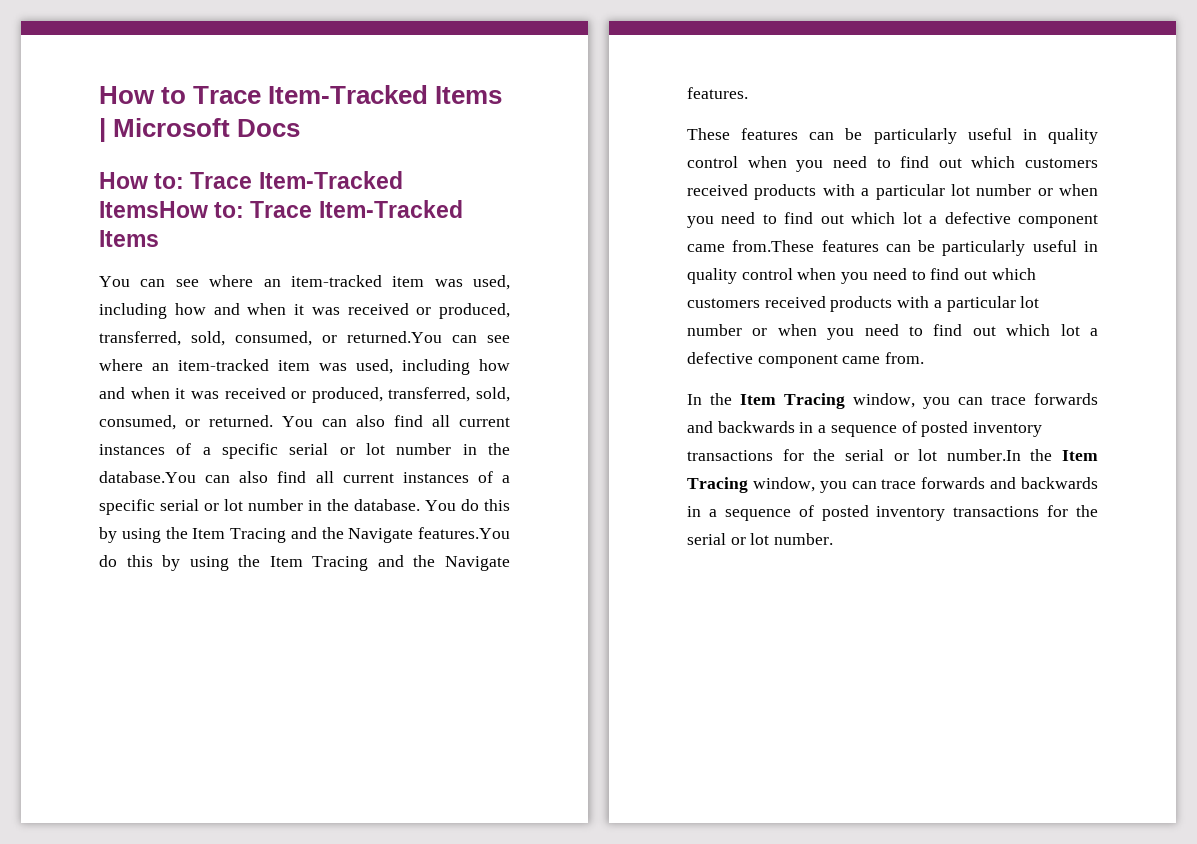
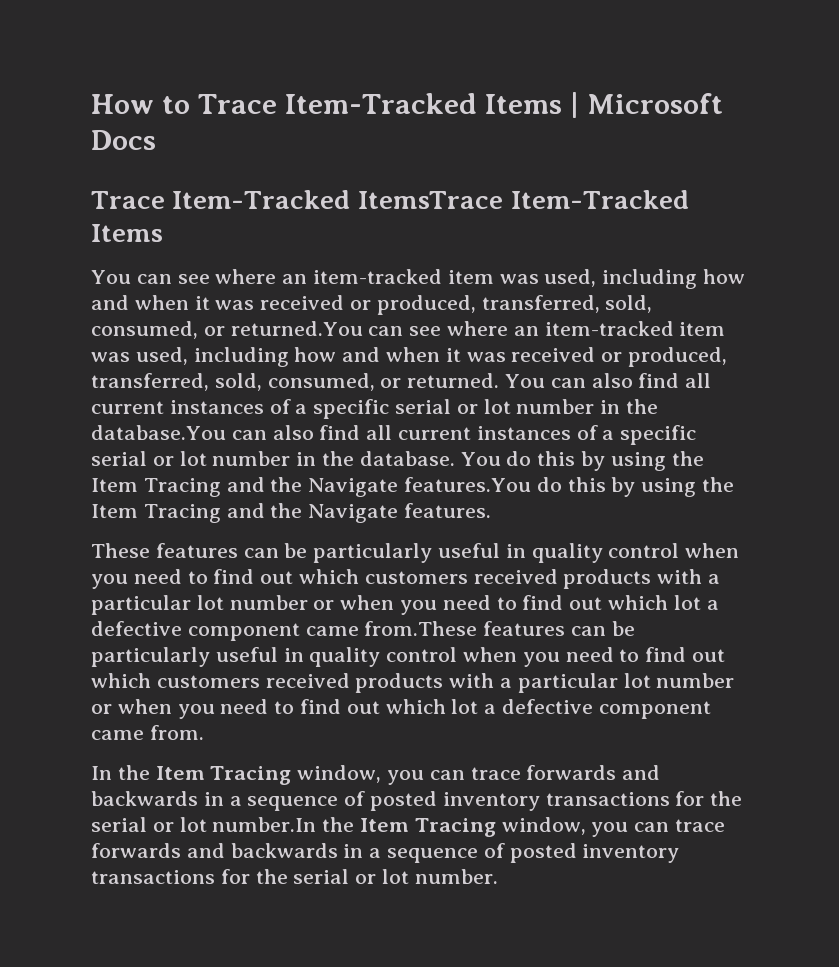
- How to: Trace Item-Tracked ItemsHow to: Trace Item-Tracked Items
+ Trace Item-Tracked ItemsTrace Item-Tracked Items

